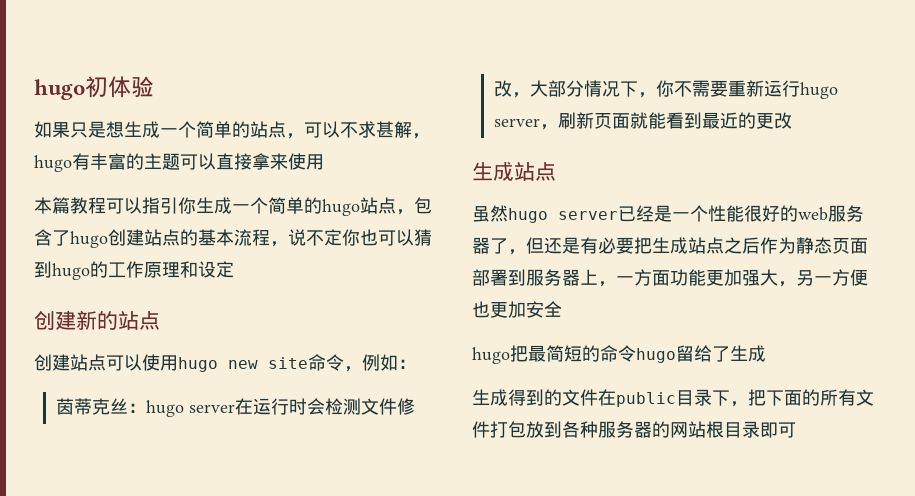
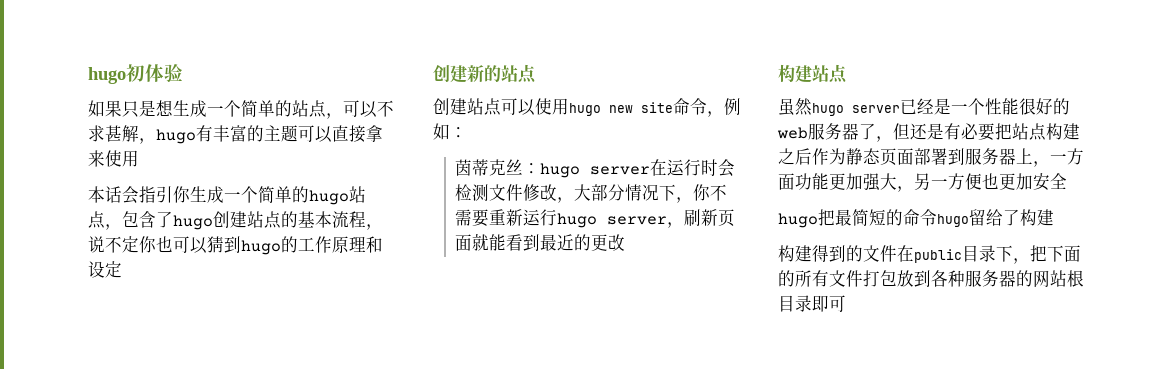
- 本篇教程可以指引你生成一个简单的hugo站点，包含了hugo创建站点的基本流程，说不定你也可以猜到hugo的工作原理和设定
+ 本话会指引你生成一个简单的hugo站点，包含了hugo创建站点的基本流程，说不定你也可以猜到hugo的工作原理和设定
  茵蒂克丝：hugo server在运行时会检测文件修改，大部分情况下，你不需要重新运行hugo server，刷新页面就能看到最近的更改
- 生成站点
+ 构建站点
- 虽然hugo server已经是一个性能很好的web服务器了，但还是有必要把生成站点之后作为静态页面部署到服务器上，一方面功能更加强大，另一方便也更加安全
+ 虽然hugo server已经是一个性能很好的web服务器了，但还是有必要把站点构建之后作为静态页面部署到服务器上，一方面功能更加强大，另一方便也更加安全
- hugo把最简短的命令hugo留给了生成
- 生成得到的文件在public目录下，把下面的所有文件打包放到各种服务器的网站根目录即可
+ hugo把最简短的命令hugo留给了构建
+ 构建得到的文件在public目录下，把下面的所有文件打包放到各种服务器的网站根目录即可

